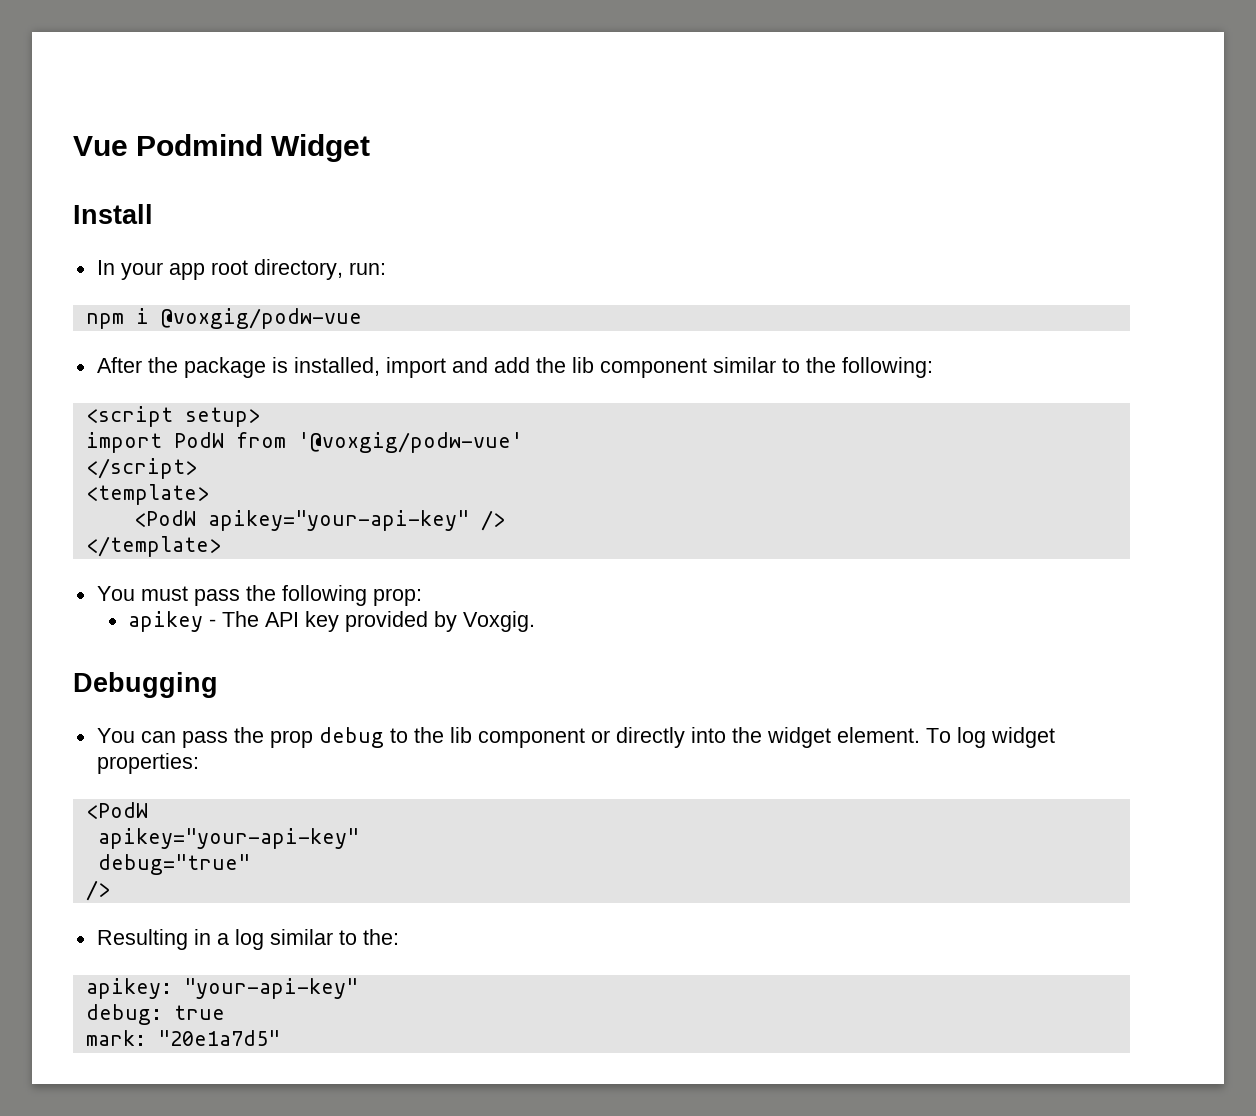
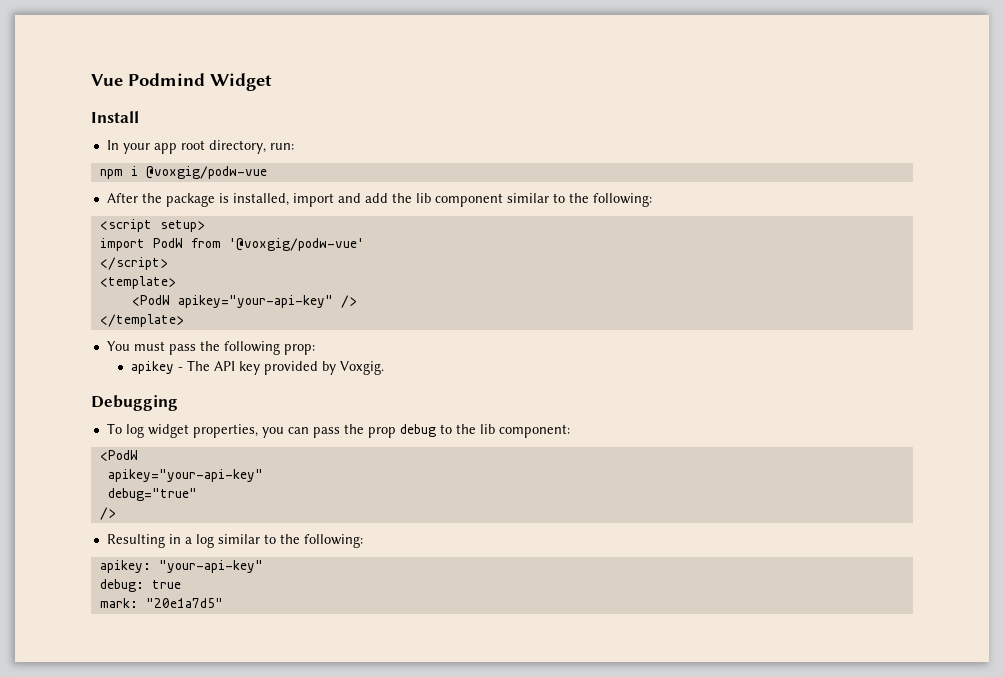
- You can pass the prop debug to the lib component or directly into the widget element. To log widget properties:
+ To log widget properties, you can pass the prop debug to the lib component:
- Resulting in a log similar to the:
+ Resulting in a log similar to the following:

